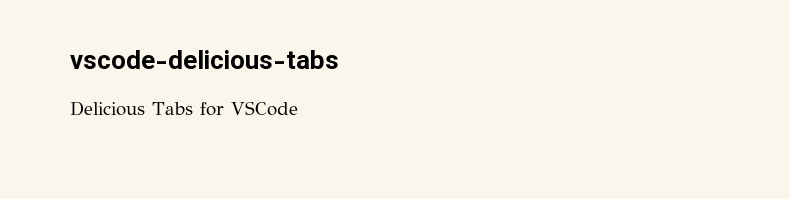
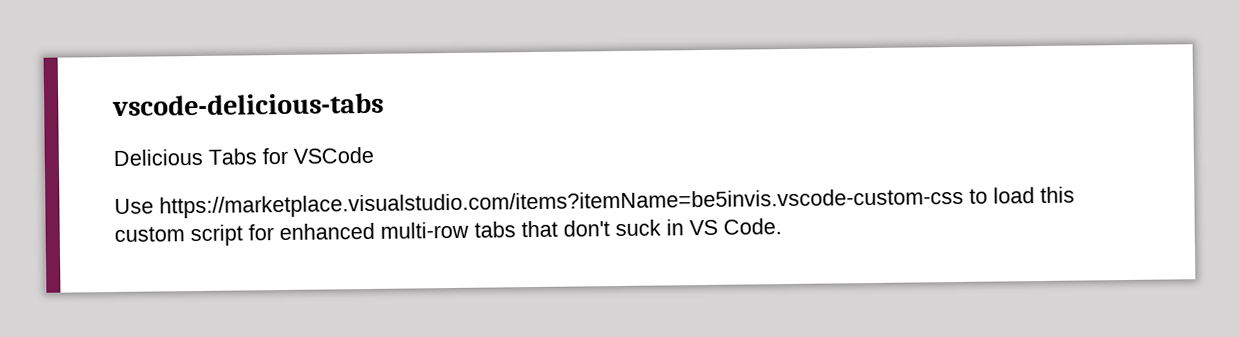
+ Use https://marketplace.visualstudio.com/items?itemName=be5invis.vscode-custom-css to load this custom script for enhanced multi-row tabs that don't suck in VS Code.

